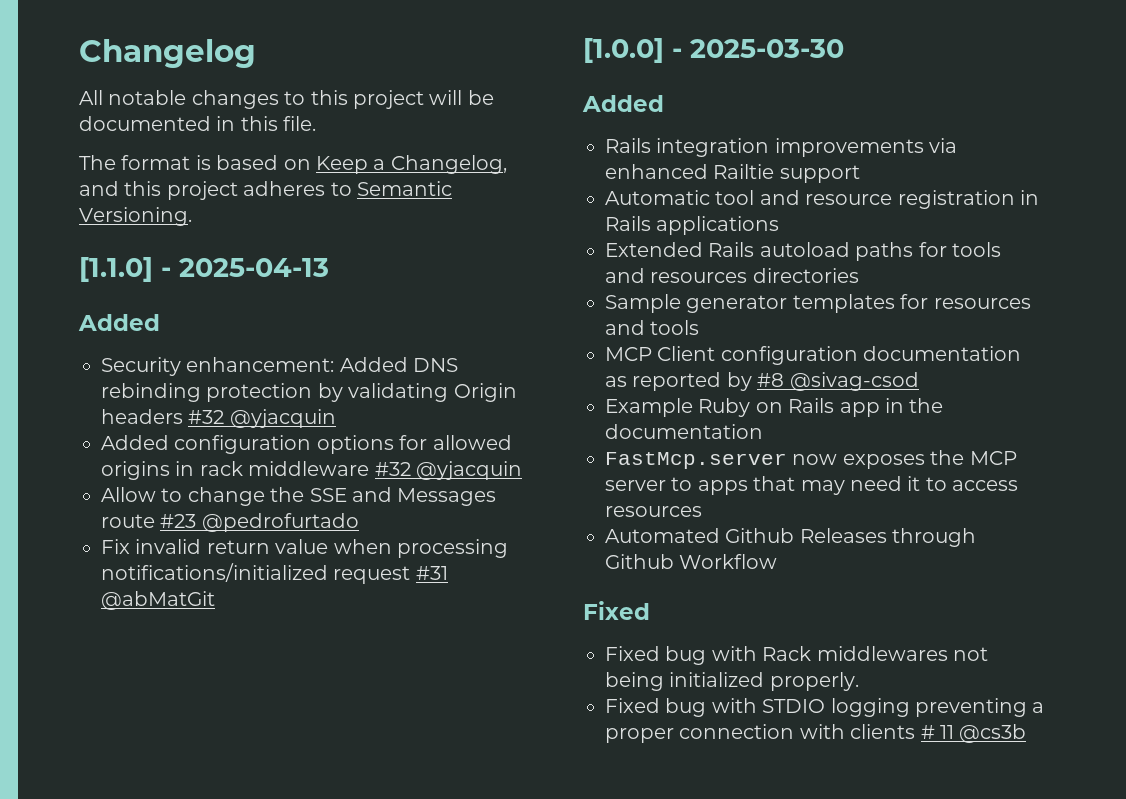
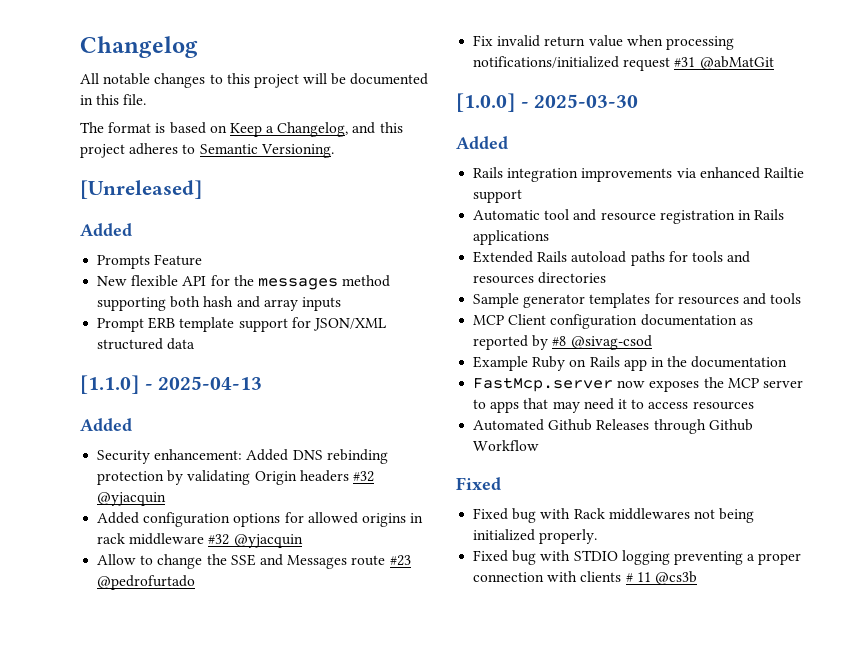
+ [Unreleased]
+ Added
+ Prompts Feature
+ New flexible API for the messages method supporting both hash and array inputs
+ Prompt ERB template support for JSON/XML structured data

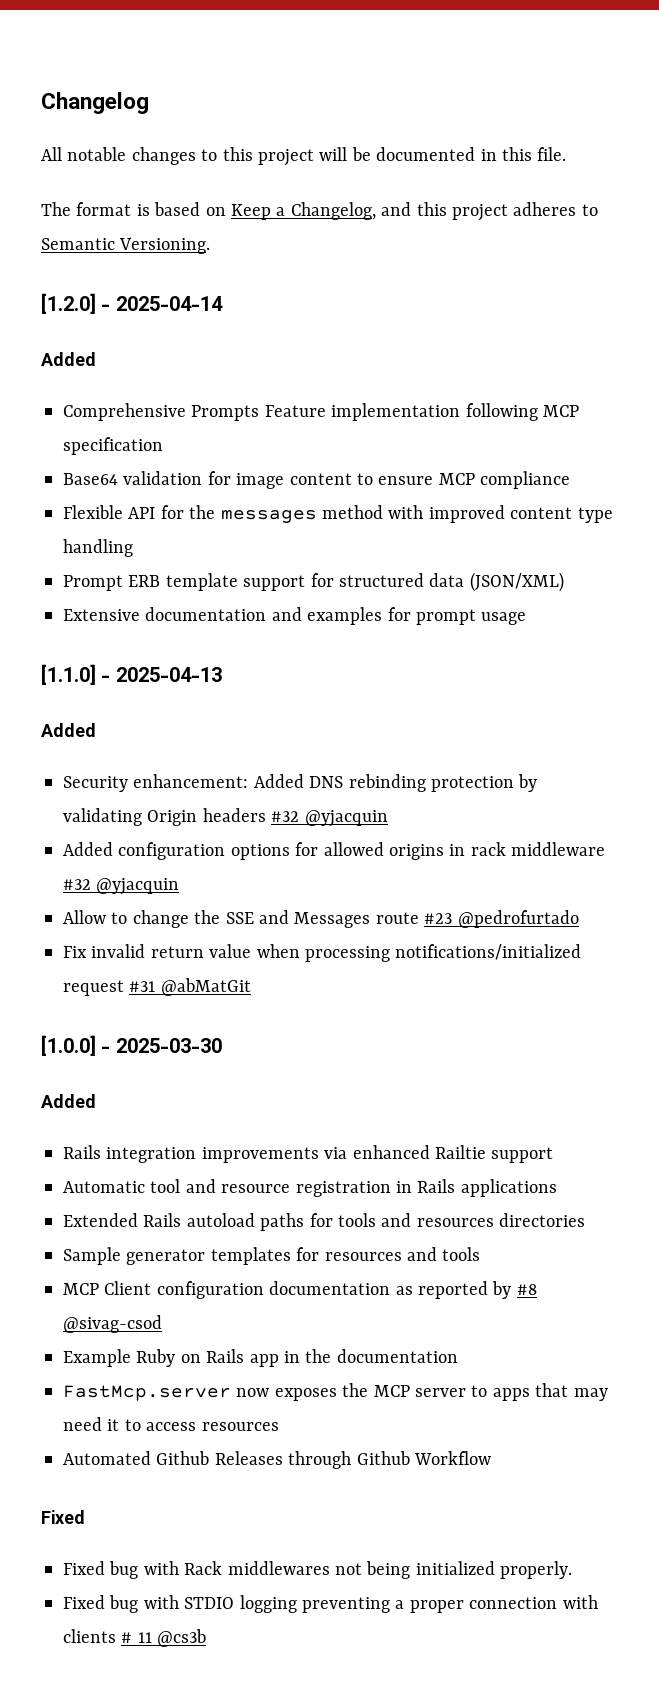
- [Unreleased]
+ [1.2.0] - 2025-04-14
  Added
- Prompts Feature
- New flexible API for the messages method supporting both hash and array inputs
+ Comprehensive Prompts Feature implementation following MCP specification
+ Base64 validation for image content to ensure MCP compliance
+ Flexible API for the messages method with improved content type handling
- Prompt ERB template support for JSON/XML structured data
+ Prompt ERB template support for structured data (JSON/XML)
+ Extensive documentation and examples for prompt usage

